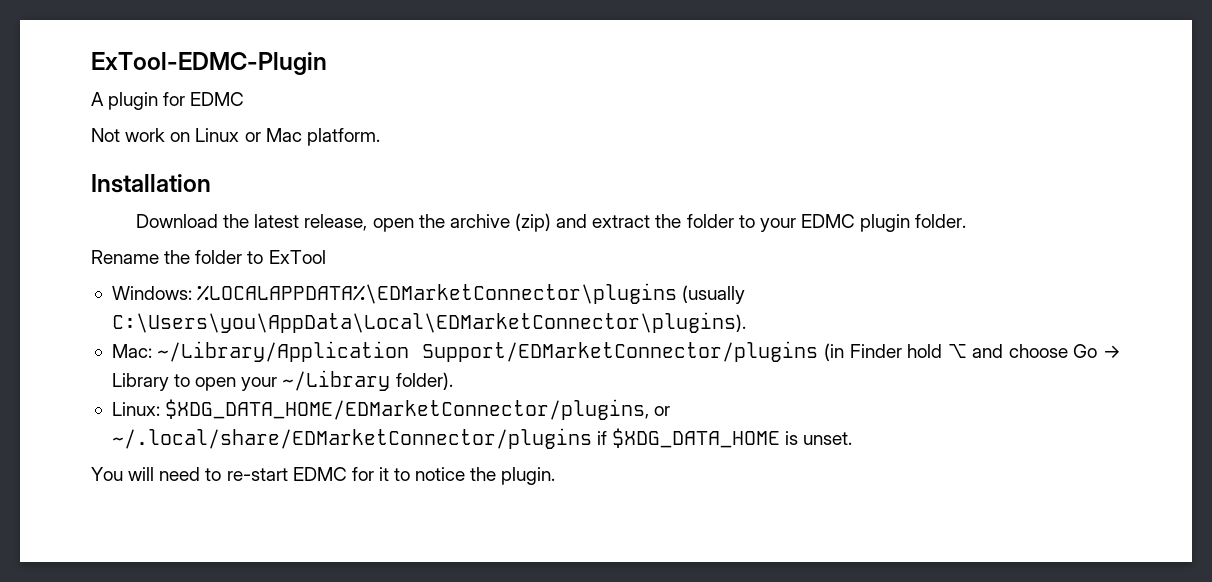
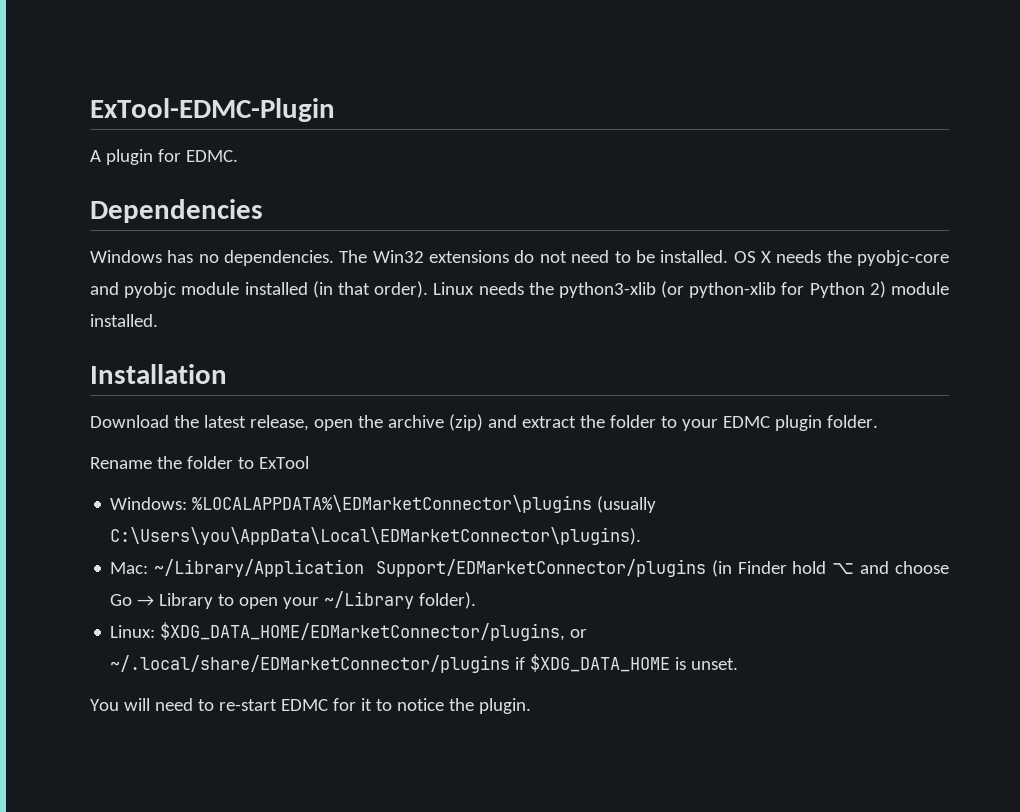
- A plugin for EDMC
- Not work on Linux or Mac platform.
+ A plugin for EDMC.
+ Dependencies
+ Windows has no dependencies. The Win32 extensions do not need to be installed. OS X needs the pyobjc-core and pyobjc module installed (in that order). Linux needs the python3-xlib (or python-xlib for Python 2) module installed.

